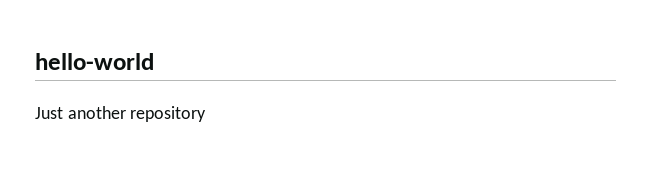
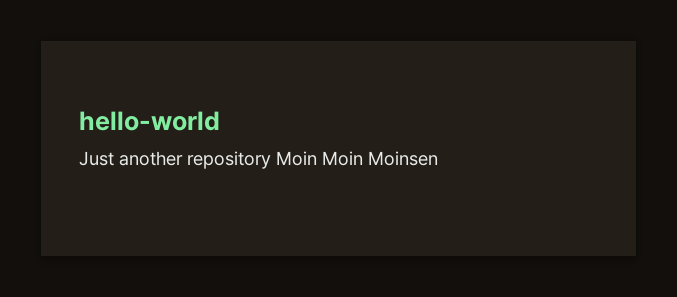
- Just another repository
+ Just another repository Moin Moin Moinsen

